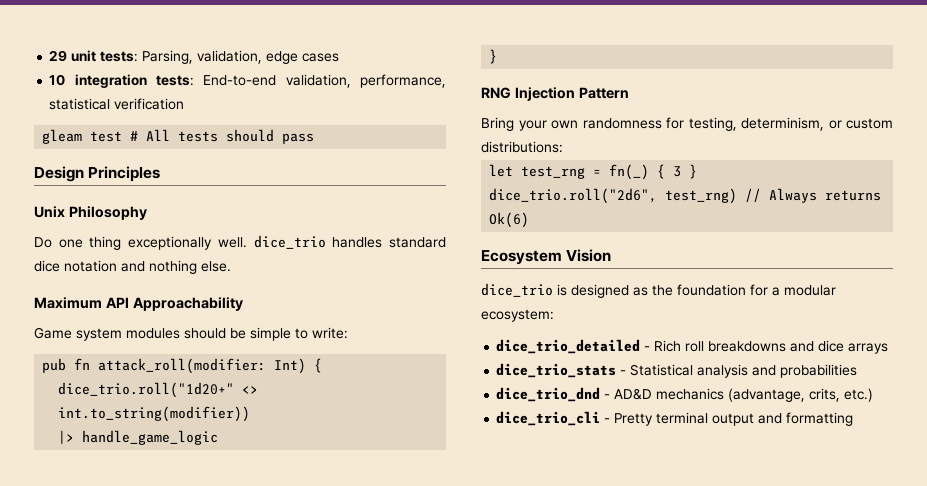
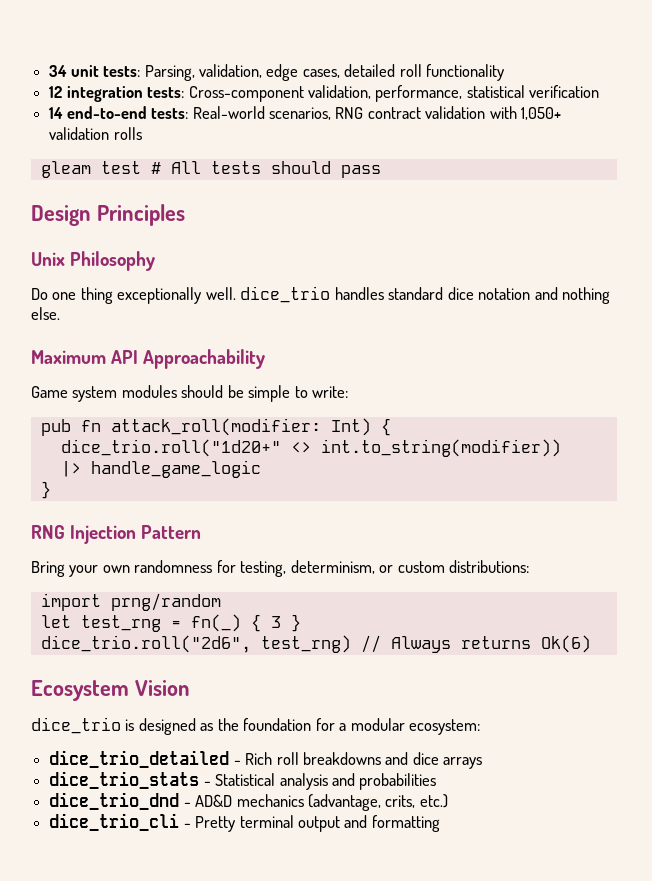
- 29 unit tests: Parsing, validation, edge cases
- 10 integration tests: End-to-end validation, performance, statistical verification
+ 34 unit tests: Parsing, validation, edge cases, detailed roll functionality
+ 12 integration tests: Cross-component validation, performance, statistical verification
+ 14 end-to-end tests: Real-world scenarios, RNG contract validation with 1,050+ validation rolls
+ import prng/random

